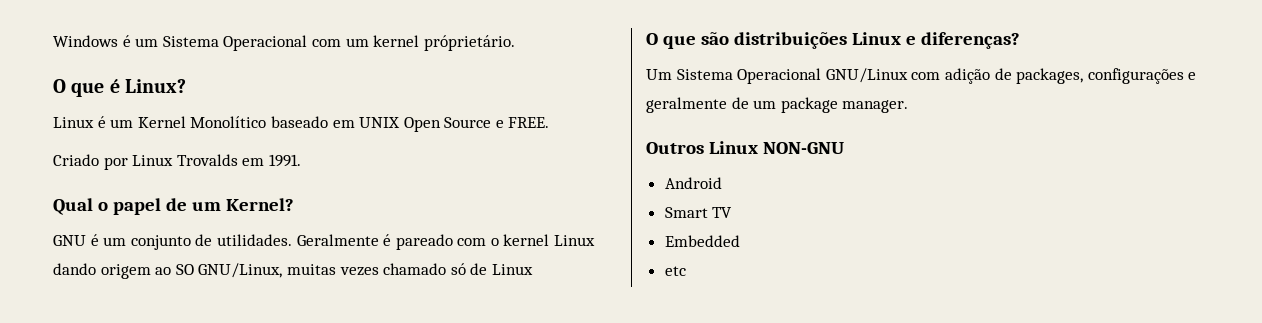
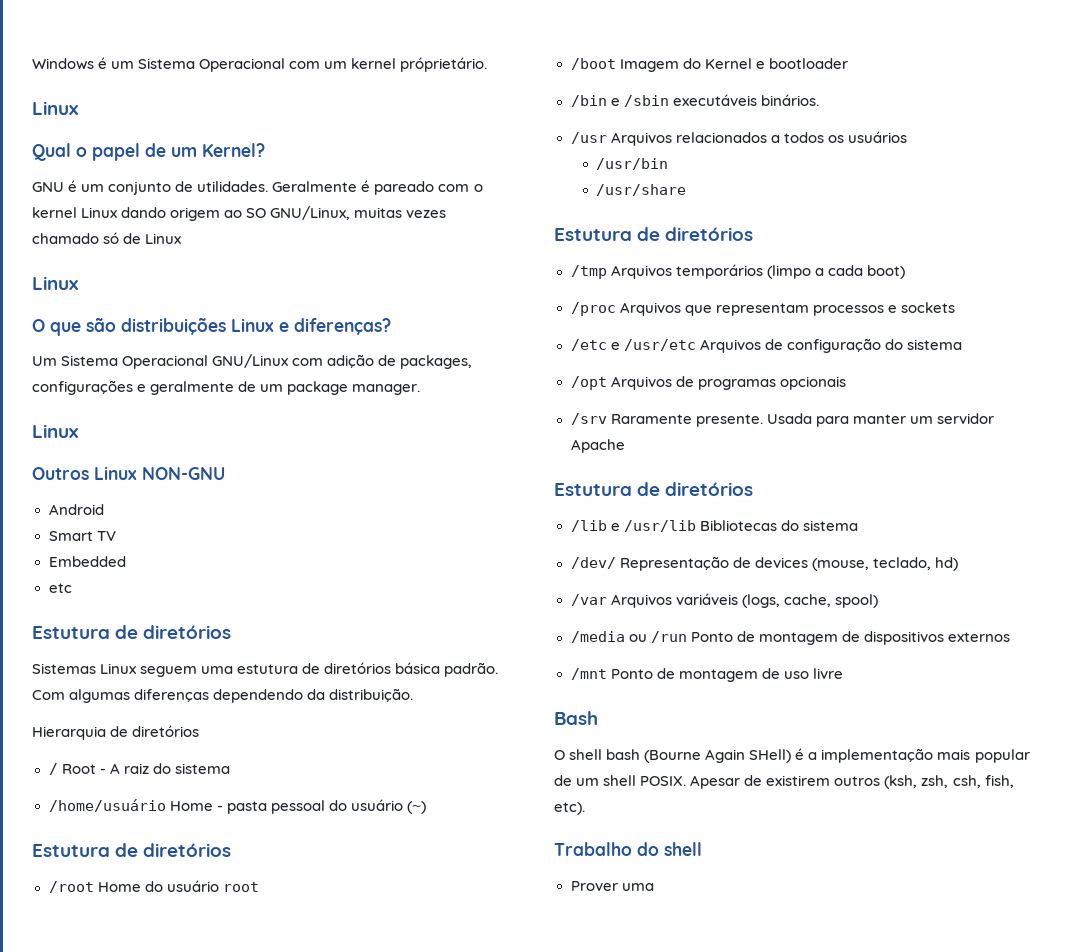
  Windows é um Sistema Operacional com um kernel próprietário.
- O que é Linux?
- Linux é um Kernel Monolítico baseado em UNIX Open Source e FREE.
- Criado por Linux Trovalds em 1991.
+ Linux
  Geralmente é pareado com o kernel Linux dando origem ao SO GNU/Linux, muitas vezes chamado só de Linux
+ Linux
  Um Sistema Operacional GNU/Linux com adição de packages, configurações e geralmente de um package manager.
+ Linux
  etc
+ Estutura de diretórios
+ Sistemas Linux seguem uma estutura de diretórios básica padrão. Com algumas diferenças dependendo da distribuição.
+ Hierarquia de diretórios
+ / Root - A raiz do sistema
+ /home/usuário Home - pasta pessoal do usuário (~)
+ Estutura de diretórios
+ /root Home do usuário root
+ /boot Imagem do Kernel e bootloader
+ /bin e /sbin executáveis binários.
+ /usr Arquivos relacionados a todos os usuários
+ /usr/bin
+ /usr/share
+ Estutura de diretórios
+ /tmp Arquivos temporários (limpo a cada boot)
+ /proc Arquivos que representam processos e sockets
+ /etc e /usr/etc Arquivos de configuração do sistema
+ /opt Arquivos de programas opcionais
+ /srv Raramente presente. Usada para manter um servidor Apache
+ Estutura de diretórios
+ /lib e /usr/lib Bibliotecas do sistema
+ /dev/ Representação de devices (mouse, teclado, hd)
+ /var Arquivos variáveis (logs, cache, spool)
+ /media ou /run Ponto de montagem de dispositivos externos
+ /mnt Ponto de montagem de uso livre
+ Bash
+ O shell bash (Bourne Again SHell) é a implementação mais popular de um shell POSIX. Apesar de existirem outros (ksh, zsh, csh, fish, etc).
+ Trabalho do shell
+ Prover uma

